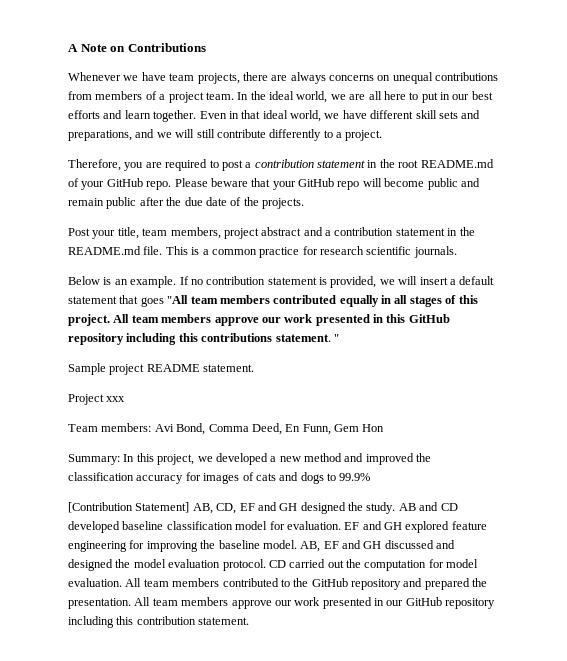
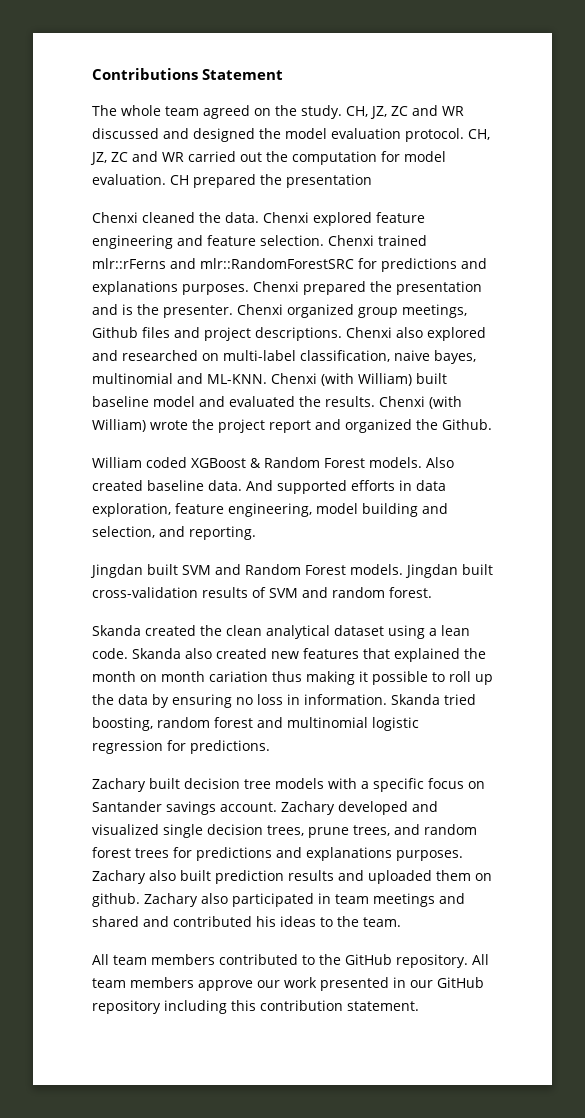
- A Note on Contributions
- Whenever we have team projects, there are always concerns on unequal contributions from members of a project team. In the ideal world, we are all here to put in our best efforts and learn together. Even in that ideal world, we have different skill sets and preparations, and we will still contribute differently to a project.
- Therefore, you are required to post a contribution statement in the root README.md of your GitHub repo. Please beware that your GitHub repo will become public and remain public after the due date of the projects.
- Post your title, team members, project abstract and a contribution statement in the README.md file. This is a common practice for research scientific journals.
- Below is an example. If no contribution statement is provided, we will insert a default statement that goes "All team members contributed equally in all stages of this project. All team members approve our work presented in this GitHub repository including this contributions statement. "
- Sample project README statement.
- Project xxx
- Team members: Avi Bond, Comma Deed, En Funn, Gem Hon
- Summary: In this project, we developed a new method and improved the classification accuracy for images of cats and dogs to 99.9%
- [Contribution Statement] AB, CD, EF and GH designed the study. AB and CD developed baseline classification model for evaluation. EF and GH explored feature engineering for improving the baseline model. AB, EF and GH discussed and designed the model evaluation protocol.
+ Contributions Statement
+ The whole team agreed on the study. CH, JZ, ZC and WR discussed and designed the model evaluation protocol.
- CD carried out the computation for model evaluation. All team members contributed to the GitHub repository and prepared the presentation.
+ CH, JZ, ZC and WR carried out the computation for model evaluation. CH prepared the presentation
+ Chenxi cleaned the data. Chenxi explored feature engineering and feature selection. Chenxi trained mlr::rFerns and mlr::RandomForestSRC for predictions and explanations purposes. Chenxi prepared the presentation and is the presenter. Chenxi organized group meetings, Github files and project descriptions. Chenxi also explored and researched on multi-label classification, naive bayes, multinomial and ML-KNN. Chenxi (with William) built baseline model and evaluated the results. Chenxi (with William) wrote the project report and organized the Github.
+ William coded XGBoost & Random Forest models. Also created baseline data. And supported efforts in data exploration, feature engineering, model building and selection, and reporting.
+ Jingdan built SVM and Random Forest models. Jingdan built cross-validation results of SVM and random forest.
+ Skanda created the clean analytical dataset using a lean code. Skanda also created new features that explained the month on month cariation thus making it possible to roll up the data by ensuring no loss in information. Skanda tried boosting, random forest and multinomial logistic regression for predictions.
+ Zachary built decision tree models with a specific focus on Santander savings account. Zachary developed and visualized single decision trees, prune trees, and random forest trees for predictions and explanations purposes. Zachary also built prediction results and uploaded them on github. Zachary also participated in team meetings and shared and contributed his ideas to the team.
+ All team members contributed to the GitHub repository.

